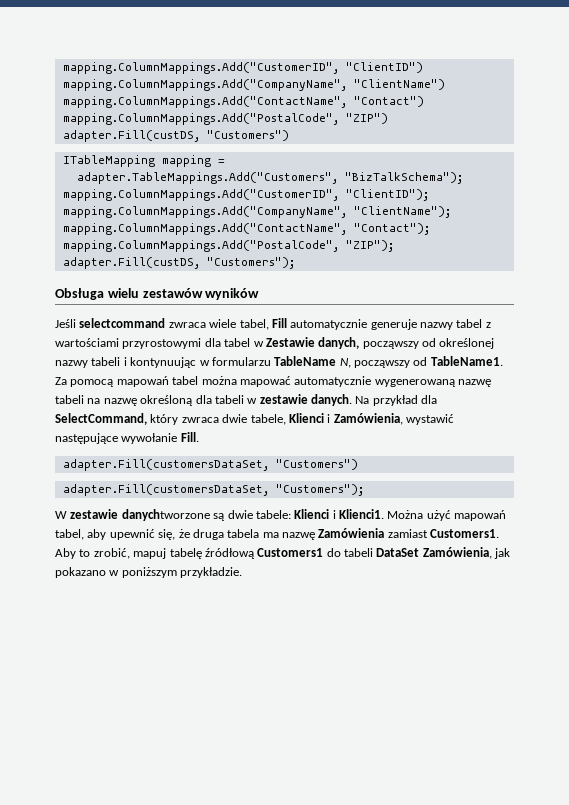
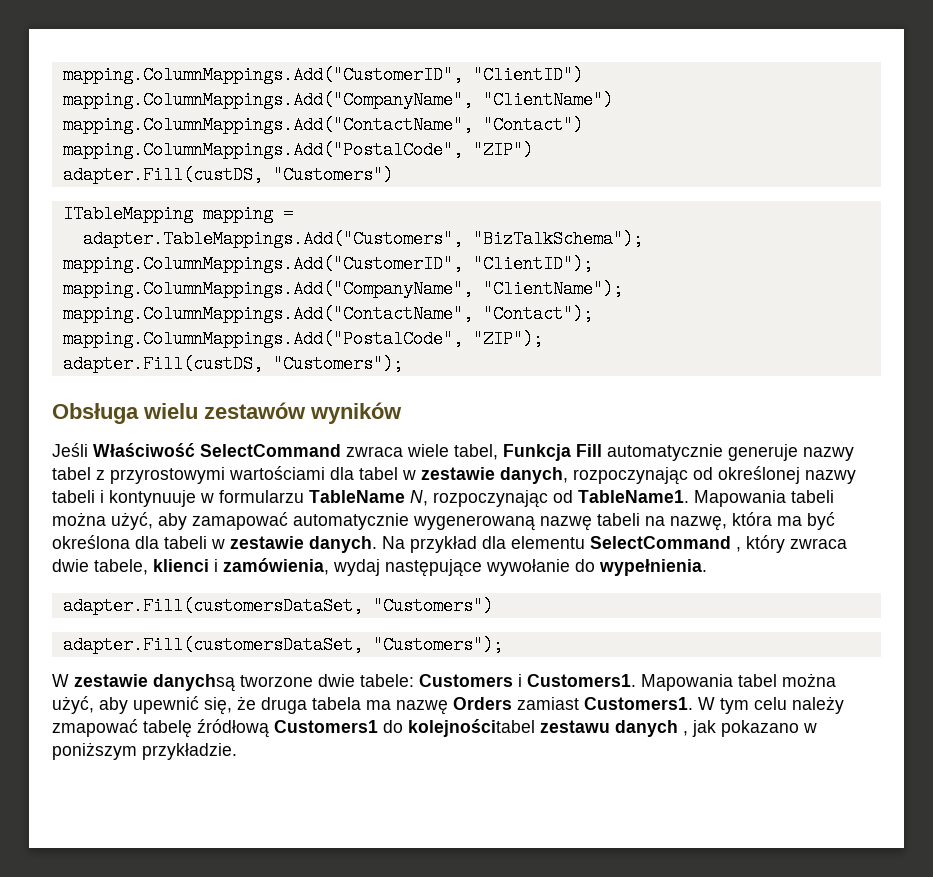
- Jeśli selectcommand zwraca wiele tabel, Fill automatycznie generuje nazwy tabel z wartościami przyrostowymi dla tabel w Zestawie danych, począwszy od określonej nazwy tabeli i kontynuując w formularzu TableName N, począwszy od TableName1.
+ Jeśli Właściwość SelectCommand zwraca wiele tabel, Funkcja Fill automatycznie generuje nazwy tabel z przyrostowymi wartościami dla tabel w zestawie danych, rozpoczynając od określonej nazwy tabeli i kontynuuje w formularzu TableName N, rozpoczynając od TableName1.
- Za pomocą mapowań tabel można mapować automatycznie wygenerowaną nazwę tabeli na nazwę określoną dla tabeli w zestawie danych.
+ Mapowania tabeli można użyć, aby zamapować automatycznie wygenerowaną nazwę tabeli na nazwę, która ma być określona dla tabeli w zestawie danych.
- Na przykład dla SelectCommand, który zwraca dwie tabele, Klienci i Zamówienia, wystawić następujące wywołanie Fill.
+ Na przykład dla elementu SelectCommand , który zwraca dwie tabele, klienci i zamówienia, wydaj następujące wywołanie do wypełnienia.
- W zestawie danychtworzone są dwie tabele: Klienci i Klienci1. Można użyć mapowań tabel, aby upewnić się, że druga tabela ma nazwę Zamówienia zamiast Customers1.
+ W zestawie danychsą tworzone dwie tabele: Customers i Customers1. Mapowania tabel można użyć, aby upewnić się, że druga tabela ma nazwę Orders zamiast Customers1.
- Aby to zrobić, mapuj tabelę źródłową Customers1 do tabeli DataSet Zamówienia, jak pokazano w poniższym przykładzie.
+ W tym celu należy zmapować tabelę źródłową Customers1 do kolejnościtabel zestawu danych , jak pokazano w poniższym przykładzie.

